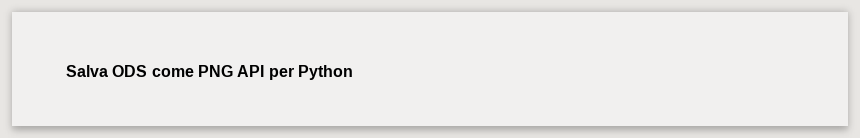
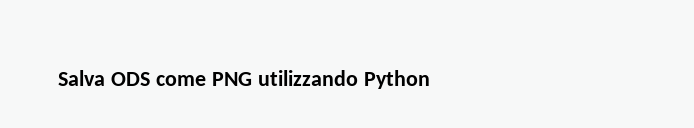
- Salva ODS come PNG API per Python
+ Salva ODS come PNG utilizzando Python

